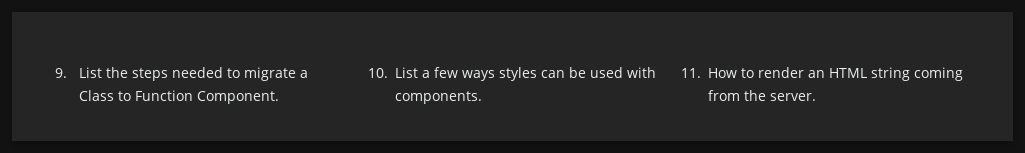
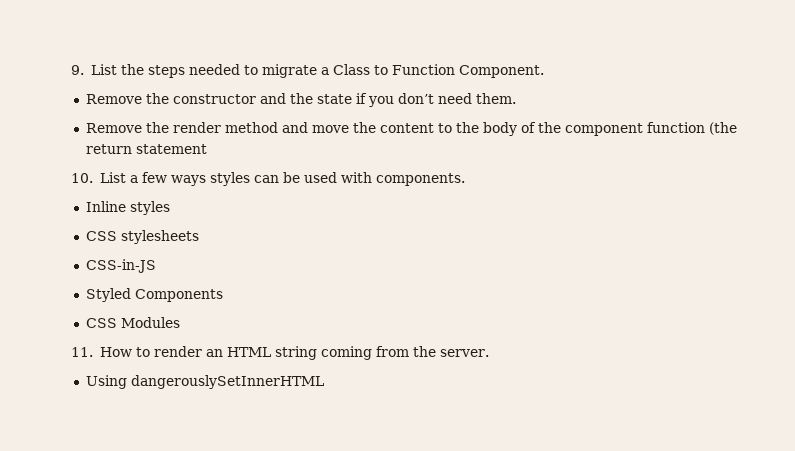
+ Remove the constructor and the state if you don’t need them.
+ Remove the render method and move the content to the body of the component function (the return statement
+ Inline styles
+ CSS stylesheets
+ CSS-in-JS
+ Styled Components
+ CSS Modules
+ Using dangerouslySetInnerHTML

